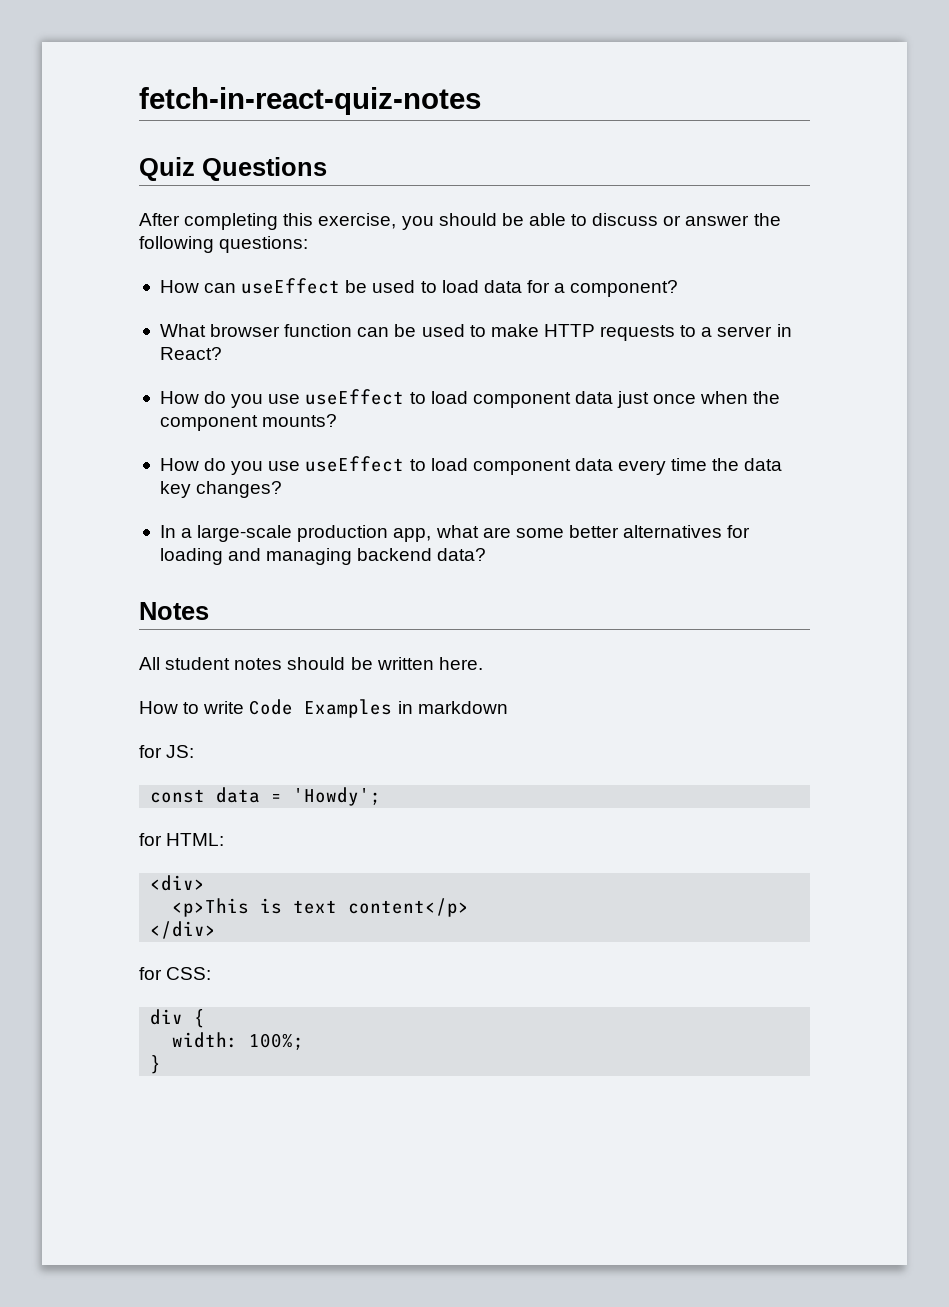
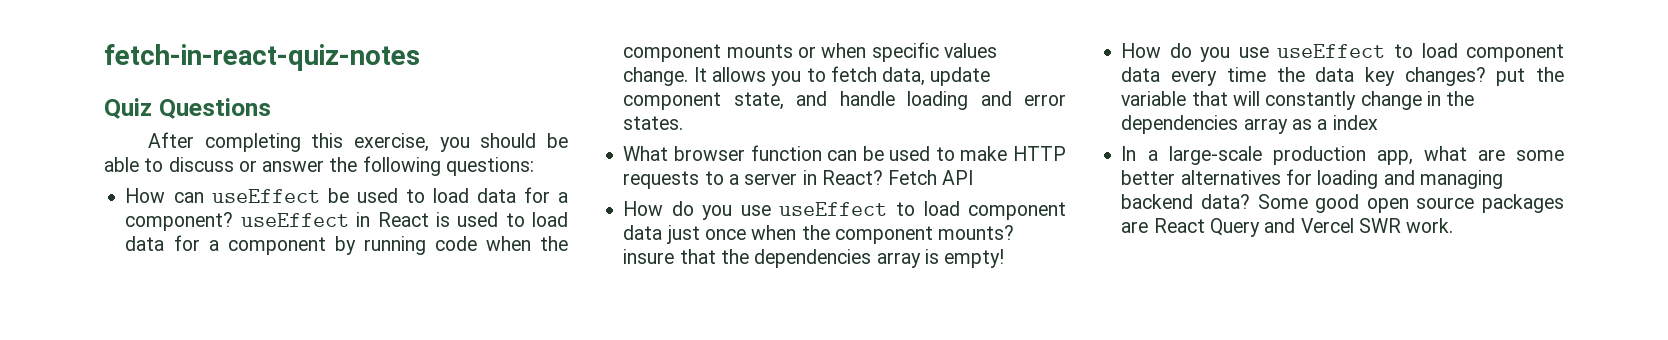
- How can useEffect be used to load data for a component?
+ How can useEffect be used to load data for a component? useEffect in React is used to load data for a component by running code when the component mounts or when specific values change. It allows you to fetch data, update component state, and handle loading and error states.
+ Fetch API
- How do you use useEffect to load component data just once when the component mounts?
+ How do you use useEffect to load component data just once when the component mounts? insure that the dependencies array is empty!
- How do you use useEffect to load component data every time the data key changes?
+ How do you use useEffect to load component data every time the data key changes? put the variable that will constantly change in the dependencies array as a index
- In a large-scale production app, what are some better alternatives for loading and managing backend data?
- Notes
- All student notes should be written here.
- How to write Code Examples in markdown
- for JS:
- const data = 'Howdy';
- for HTML:
- <div>
- <p>This is text content</p>
- </div>
- for CSS:
- div {
- width: 100%;
- }
+ In a large-scale production app, what are some better alternatives for loading and managing backend data? Some good open source packages are React Query and Vercel SWR work.

